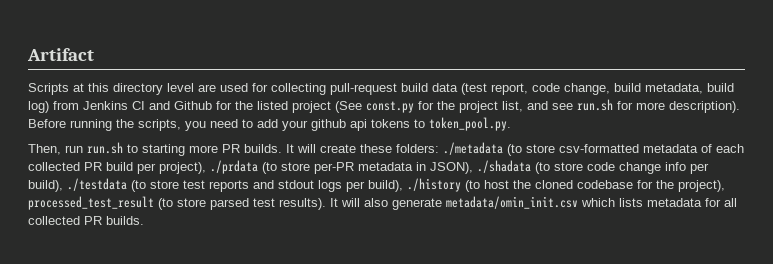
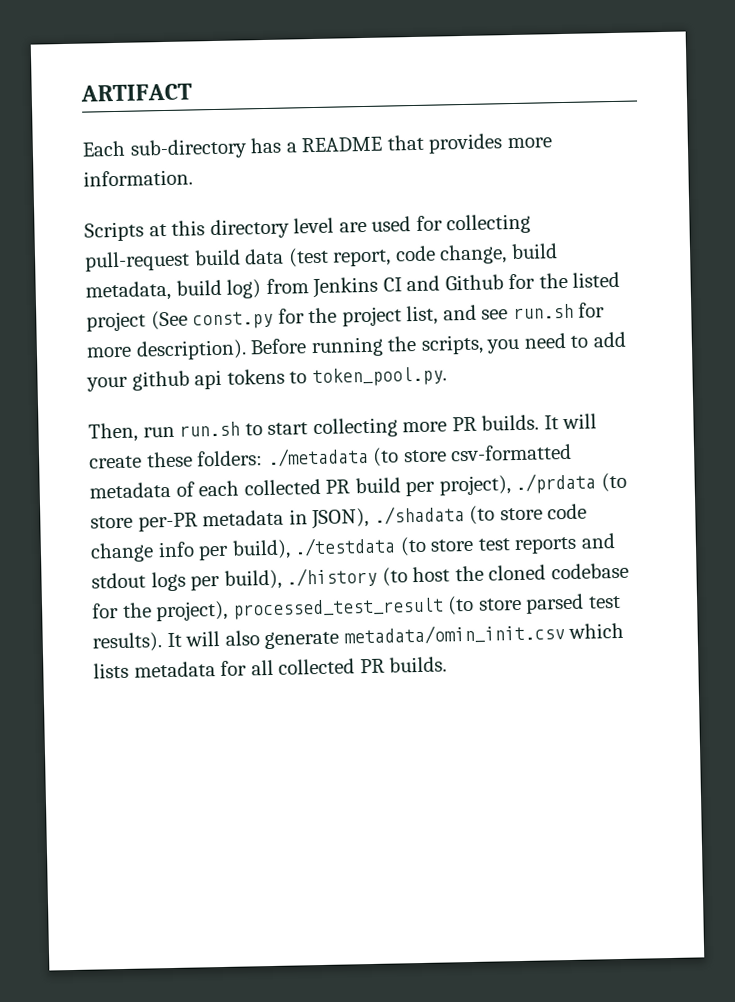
- Artifact
+ ARTIFACT
+ Each sub-directory has a README that provides more information.
- Then, run run.sh to starting more PR builds.
+ Then, run run.sh to start collecting more PR builds.

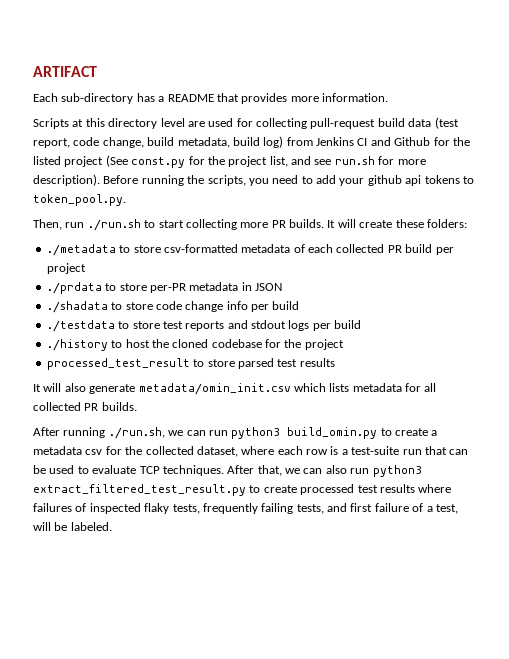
- Then, run run.sh to start collecting more PR builds.
+ Then, run ./run.sh to start collecting more PR builds.
- It will create these folders: ./metadata (to store csv-formatted metadata of each collected PR build per project), ./prdata (to store per-PR metadata in JSON), ./shadata (to store code change info per build), ./testdata (to store test reports and stdout logs per build), ./history (to host the cloned codebase for the project), processed_test_result (to store parsed test results). It will also generate metadata/omin_init.csv which lists metadata for all collected PR builds.
+ It will create these folders:
+ ./metadata to store csv-formatted metadata of each collected PR build per project
+ ./prdata to store per-PR metadata in JSON
+ ./shadata to store code change info per build
+ ./testdata to store test reports and stdout logs per build
+ ./history to host the cloned codebase for the project
+ processed_test_result to store parsed test results
+ It will also generate metadata/omin_init.csv which lists metadata for all collected PR builds.
+ After running ./run.sh, we can run python3 build_omin.py to create a metadata csv for the collected dataset, where each row is a test-suite run that can be used to evaluate TCP techniques. After that, we can also run python3 extract_filtered_test_result.py to create processed test results where failures of inspected flaky tests, frequently failing tests, and first failure of a test, will be labeled.

